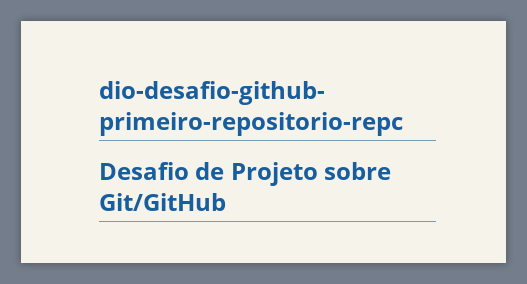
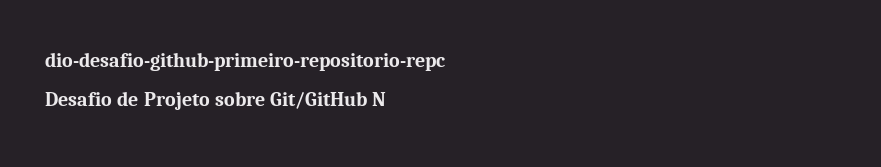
- Desafio de Projeto sobre Git/GitHub
+ Desafio de Projeto sobre Git/GitHub N

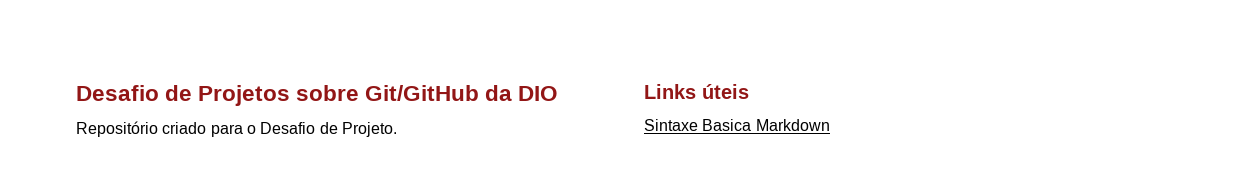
- dio-desafio-github-primeiro-repositorio-repc
- Desafio de Projeto sobre Git/GitHub N
+ Desafio de Projetos sobre Git/GitHub da DIO
+ Repositório criado para o Desafio de Projeto.
+ Links úteis
+ Sintaxe Basica Markdown

